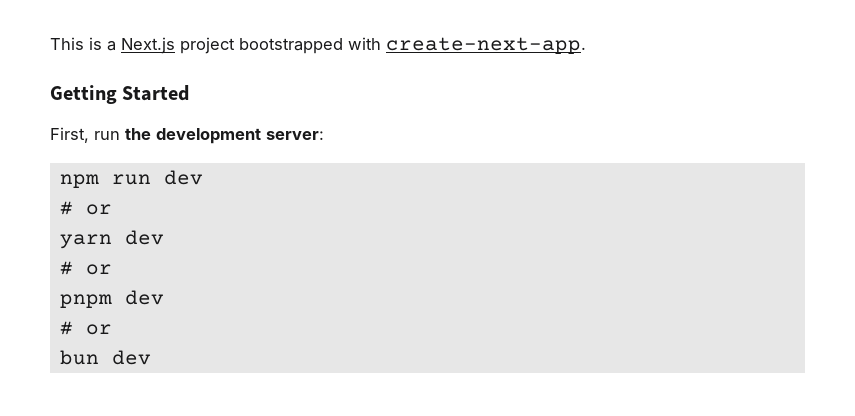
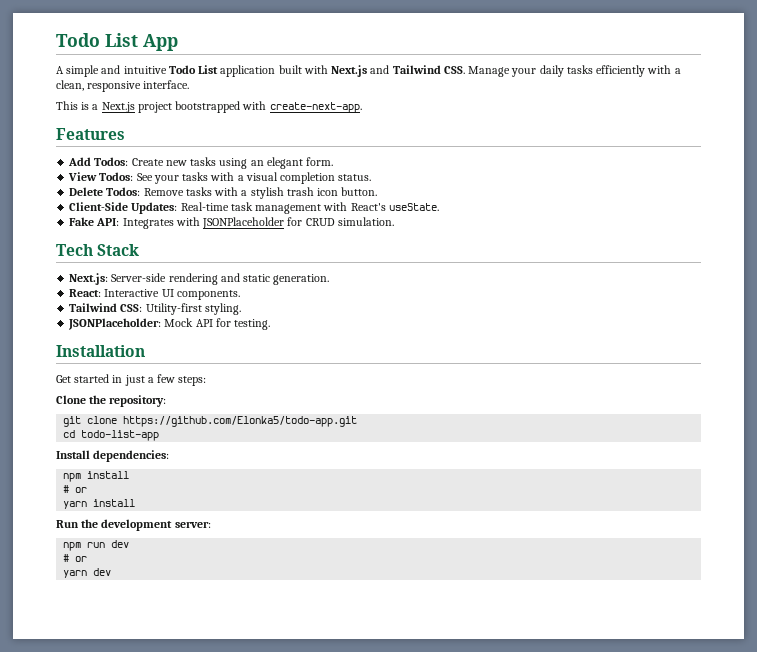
+ Todo List App
+ A simple and intuitive Todo List application built with Next.js and Tailwind CSS. Manage your daily tasks efficiently with a clean, responsive interface.
- Getting Started
- First, run the development server:
+ Features
+ Add Todos: Create new tasks using an elegant form.
+ View Todos: See your tasks with a visual completion status.
+ Delete Todos: Remove tasks with a stylish trash icon button.
+ Client-Side Updates: Real-time task management with React's useState.
+ Fake API: Integrates with JSONPlaceholder for CRUD simulation.
+ Tech Stack
+ Next.js: Server-side rendering and static generation.
+ React: Interactive UI components.
+ Tailwind CSS: Utility-first styling.
+ JSONPlaceholder: Mock API for testing.
+ Installation
+ Get started in just a few steps:
+ Clone the repository:
+ git clone https://github.com/Elonka5/todo-app.git
+ cd todo-list-app
+ Install dependencies:
+ npm install
+ # or
+ yarn install
+ Run the development server:
  yarn dev
- # or
- pnpm dev
- # or
- bun dev

